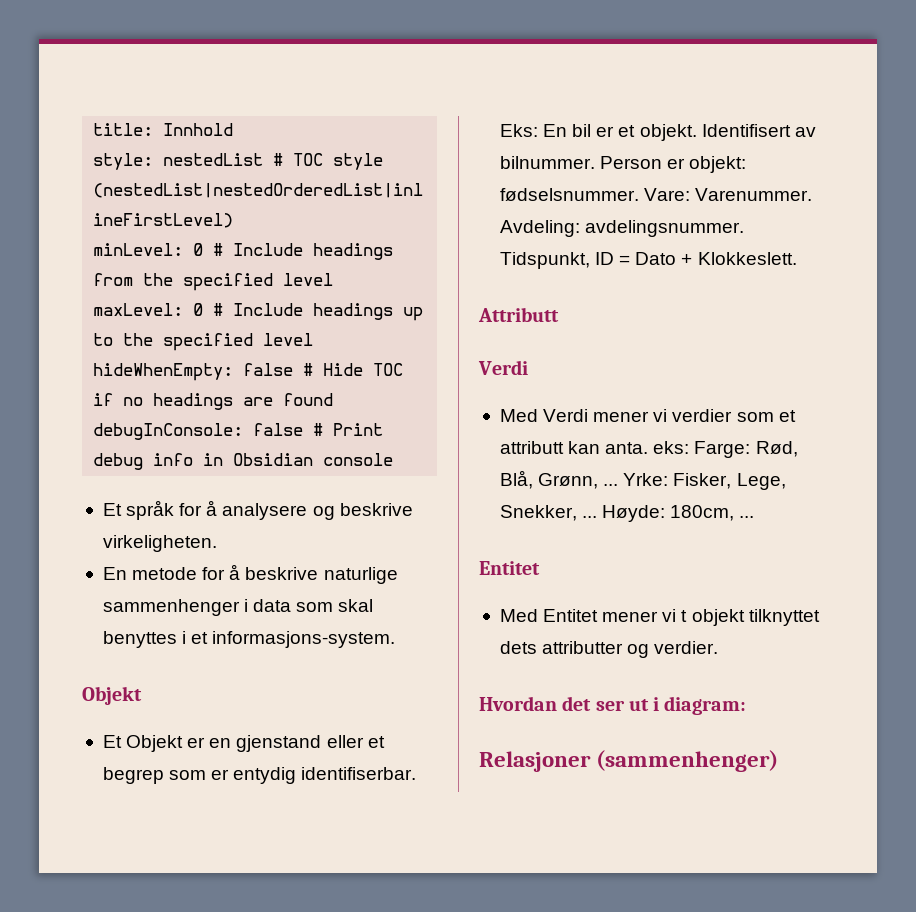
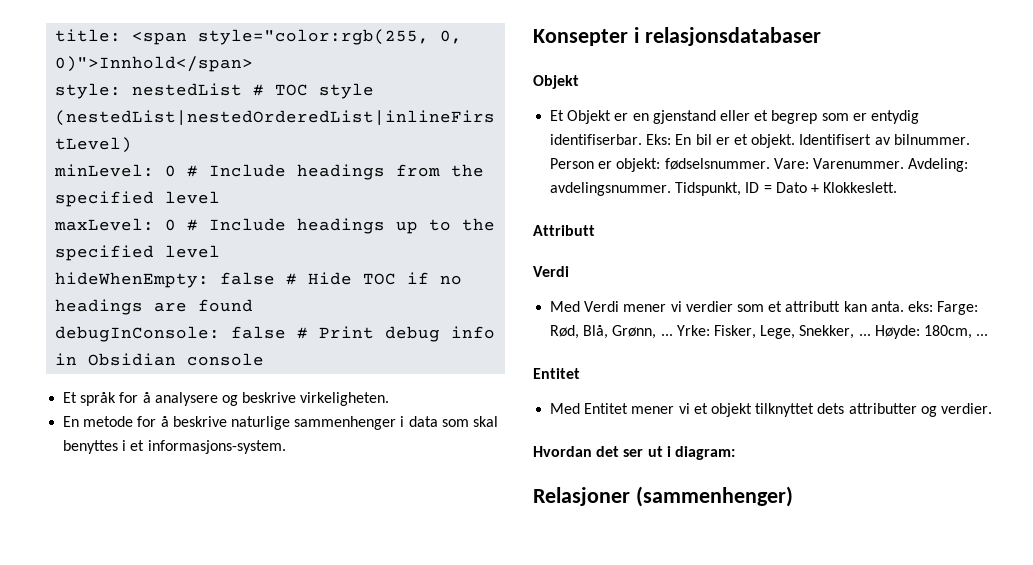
- title: Innhold
+ title: <span style="color:rgb(255, 0, 0)">Innhold</span>
+ Konsepter i relasjonsdatabaser
- Med Entitet mener vi t objekt tilknyttet dets attributter og verdier.
+ Med Entitet mener vi et objekt tilknyttet dets attributter og verdier.

